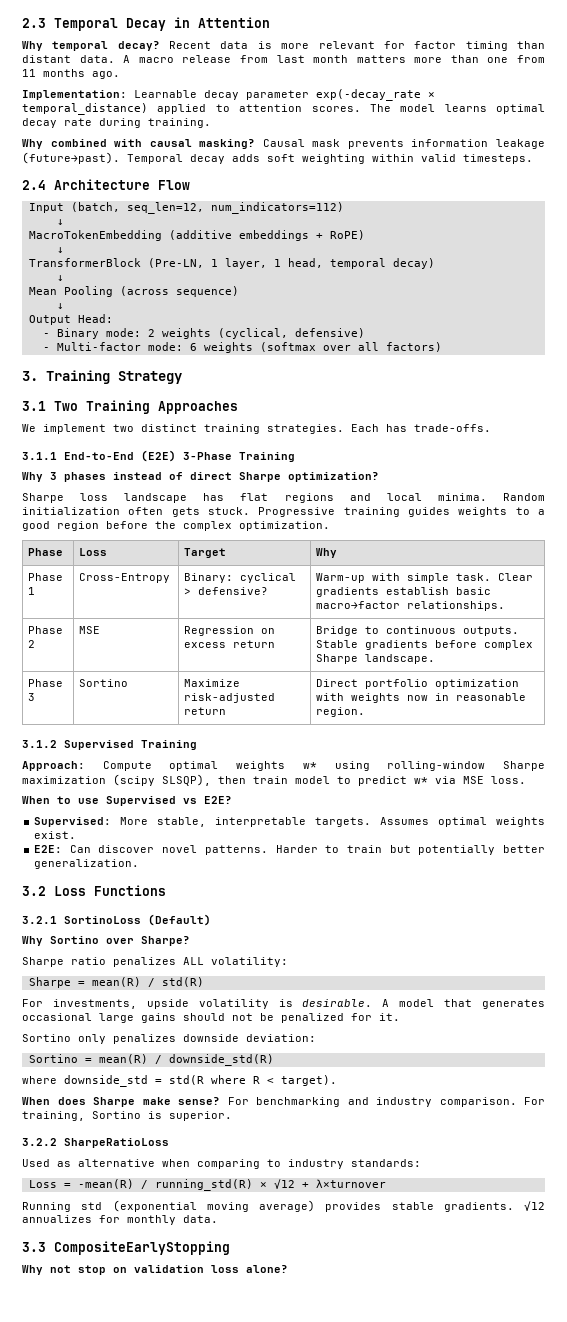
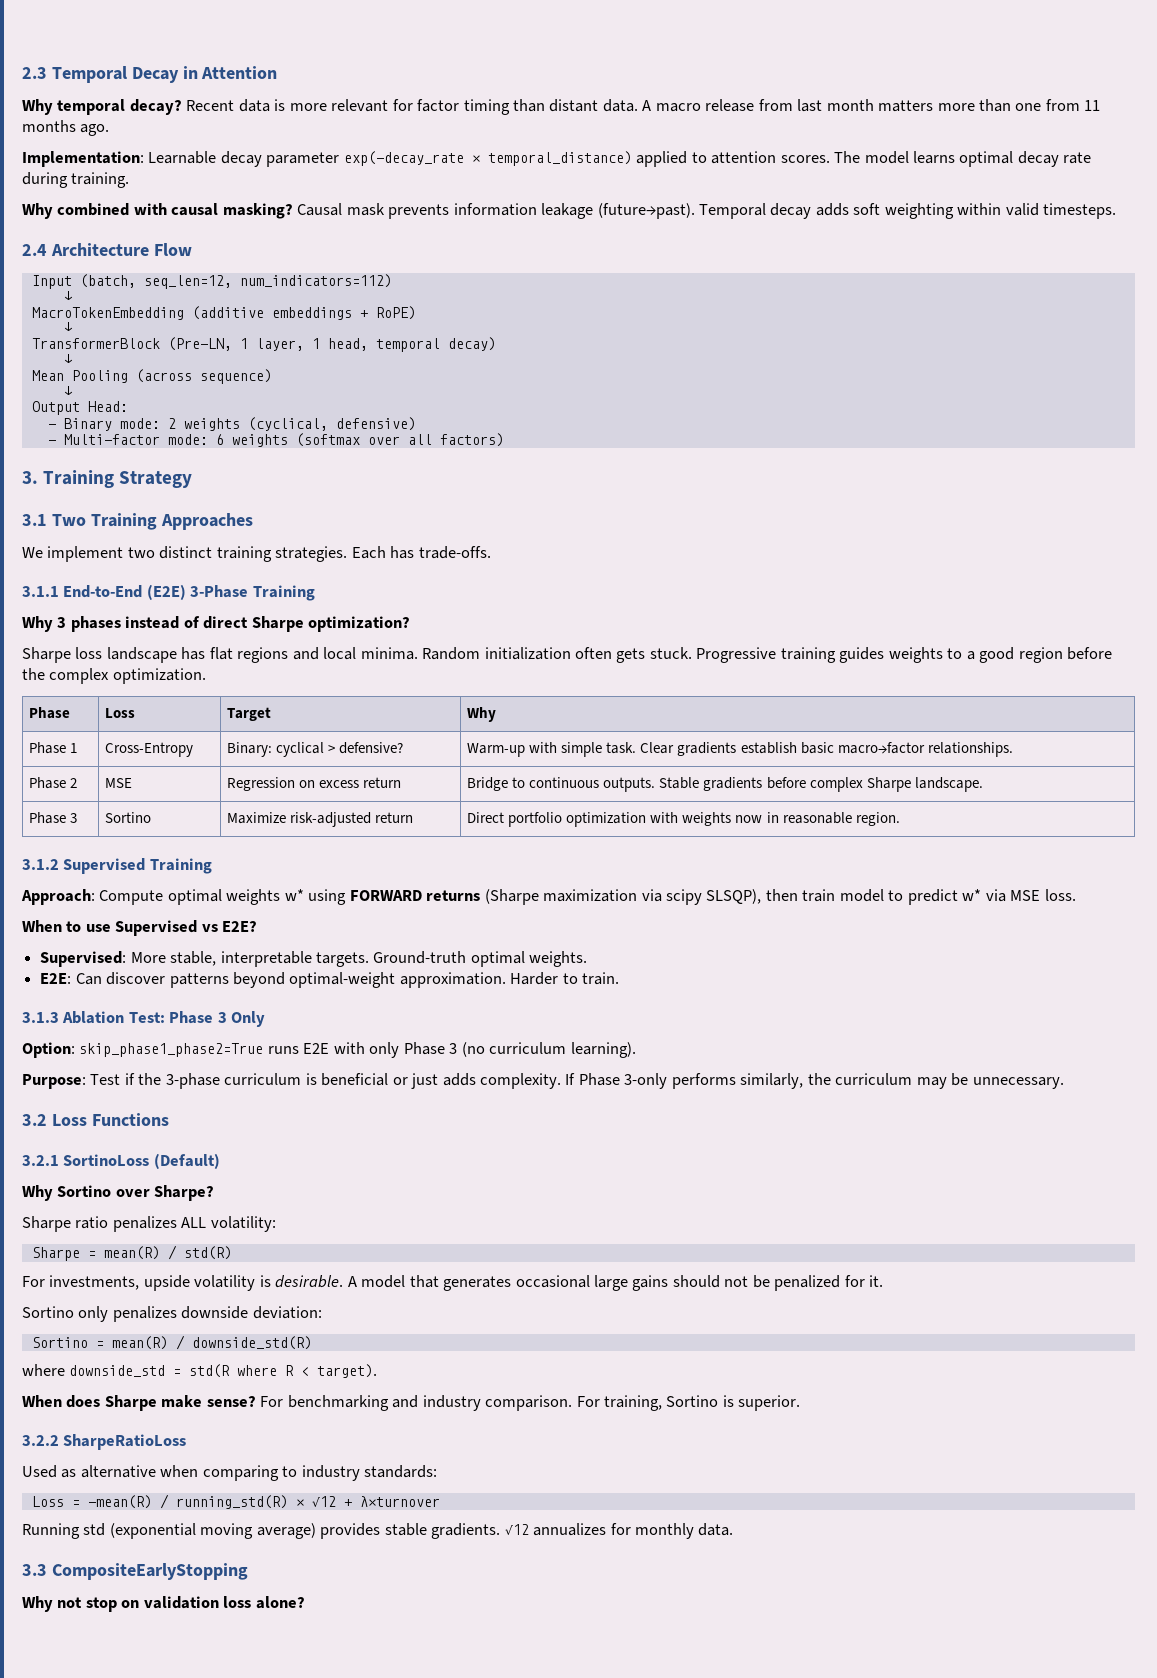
- Approach: Compute optimal weights w* using rolling-window Sharpe maximization (scipy SLSQP), then train model to predict w* via MSE loss.
+ Approach: Compute optimal weights w* using FORWARD returns (Sharpe maximization via scipy SLSQP), then train model to predict w* via MSE loss.
- Assumes optimal weights exist.
+ Ground-truth optimal weights.
- E2E: Can discover novel patterns. Harder to train but potentially better generalization.
+ E2E: Can discover patterns beyond optimal-weight approximation. Harder to train.
+ 3.1.3 Ablation Test: Phase 3 Only
+ Option: skip_phase1_phase2=True runs E2E with only Phase 3 (no curriculum learning).
+ Purpose: Test if the 3-phase curriculum is beneficial or just adds complexity. If Phase 3-only performs similarly, the curriculum may be unnecessary.

